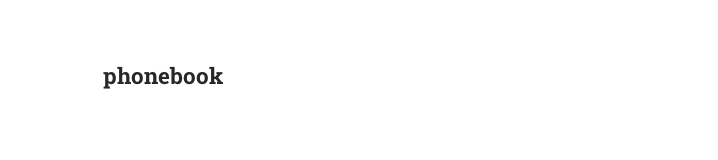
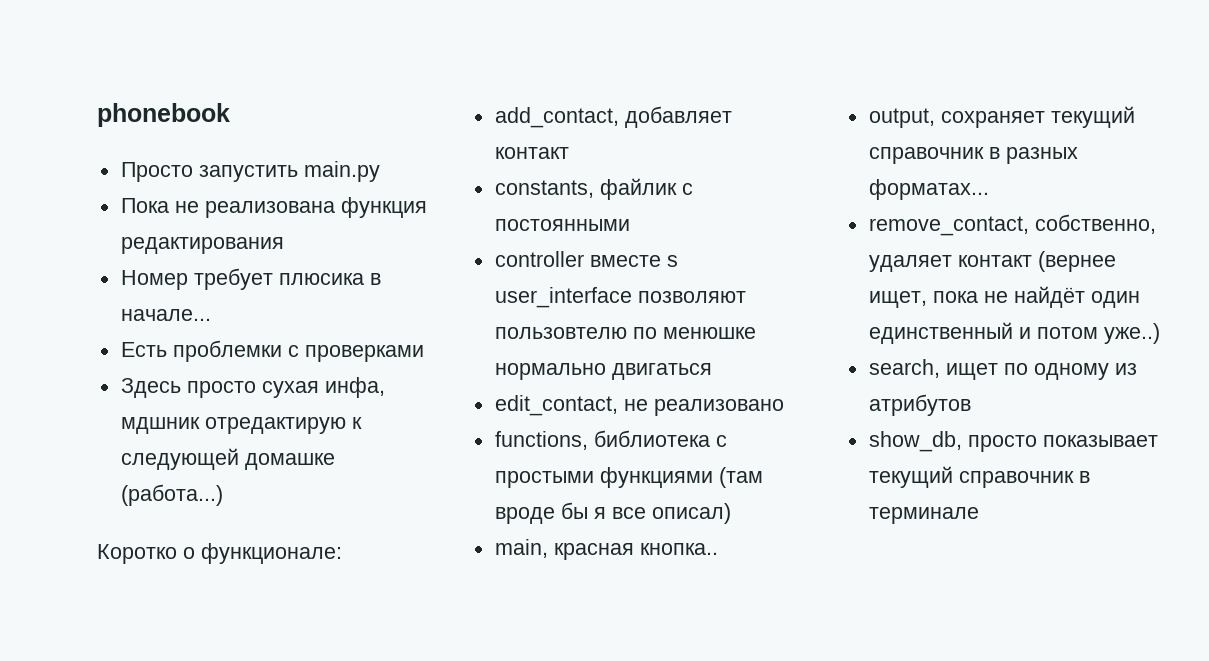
+ Просто запустить main.py
+ Пока не реализована функция редактирования
+ Номер требует плюсика в начале...
+ Есть проблемки с проверками
+ Здесь просто сухая инфа, мдшник отредактирую к следующей домашке (работа...)
+ Коротко о функционале:
+ add_contact, добавляет контакт
+ constants, файлик с постоянными
+ controller вместе s user_interface позволяют пользовтелю по менюшке нормально двигаться
+ edit_contact, не реализовано
+ functions, библиотека с простыми функциями (там вроде бы я все описал)
+ main, красная кнопка..
+ output, сохраняет текущий справочник в разных форматах...
+ remove_contact, собственно, удаляет контакт (вернее ищет, пока не найдёт один единственный и потом уже..)
+ search, ищет по одному из атрибутов
+ show_db, просто показывает текущий справочник в терминале

